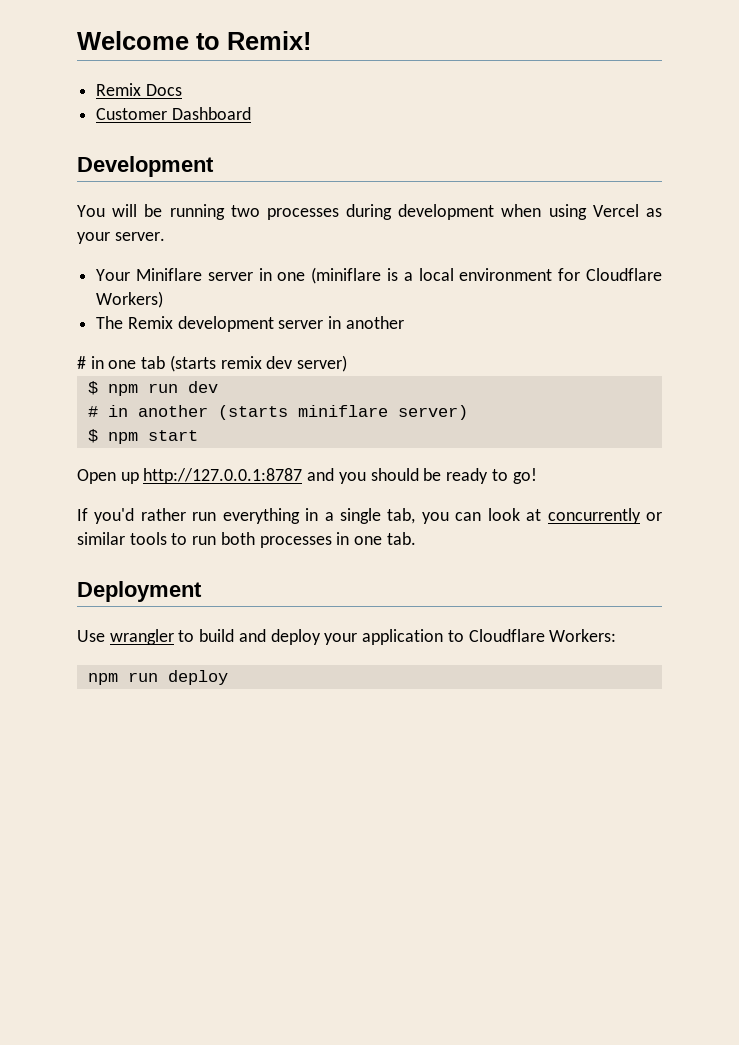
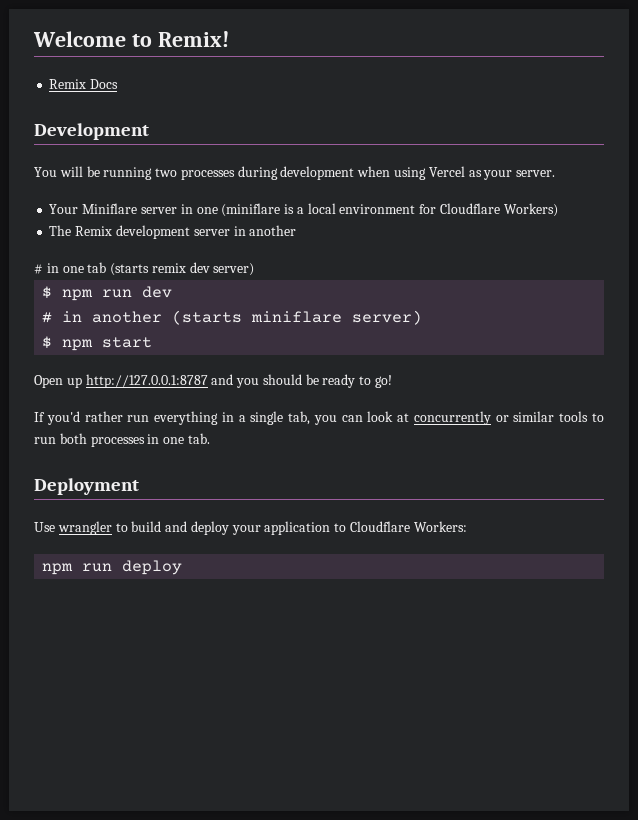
- Customer Dashboard

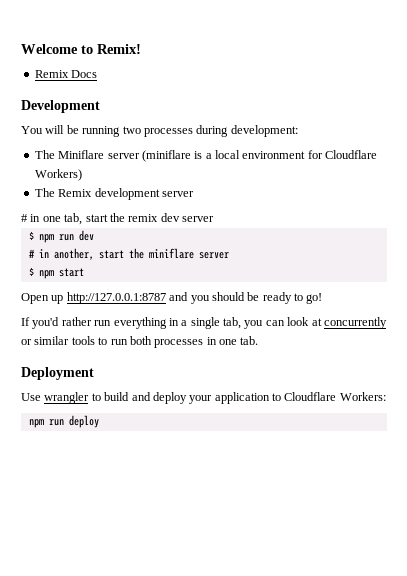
- You will be running two processes during development when using Vercel as your server.
- Your Miniflare server in one (miniflare is a local environment for Cloudflare Workers)
+ You will be running two processes during development:
+ The Miniflare server (miniflare is a local environment for Cloudflare Workers)
- The Remix development server in another
+ The Remix development server
- # in one tab (starts remix dev server)
+ # in one tab, start the remix dev server
- # in another (starts miniflare server)
+ # in another, start the miniflare server

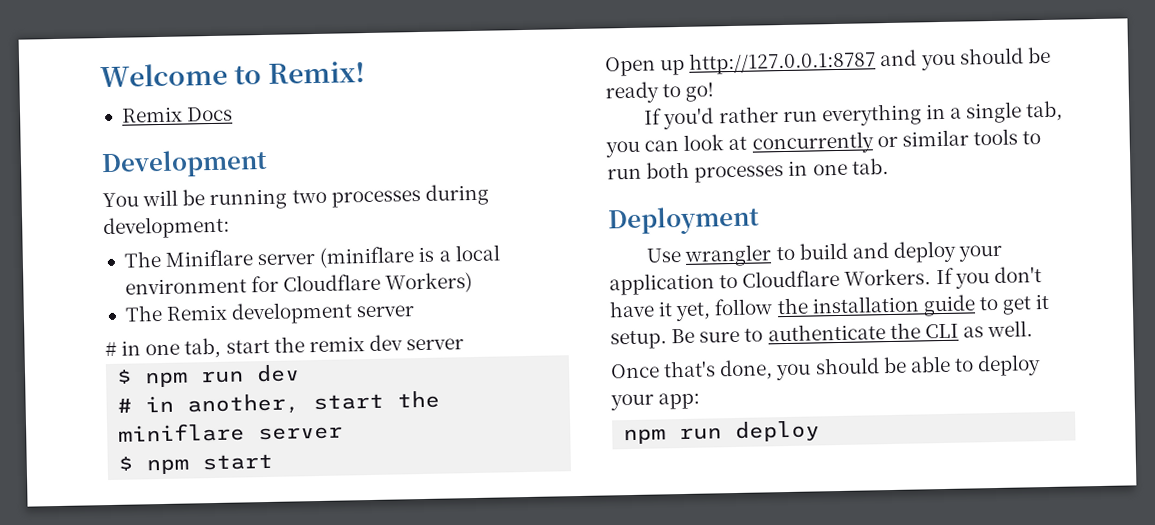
- Use wrangler to build and deploy your application to Cloudflare Workers:
+ Use wrangler to build and deploy your application to Cloudflare Workers. If you don't have it yet, follow the installation guide to get it setup. Be sure to authenticate the CLI as well.
+ Once that's done, you should be able to deploy your app:

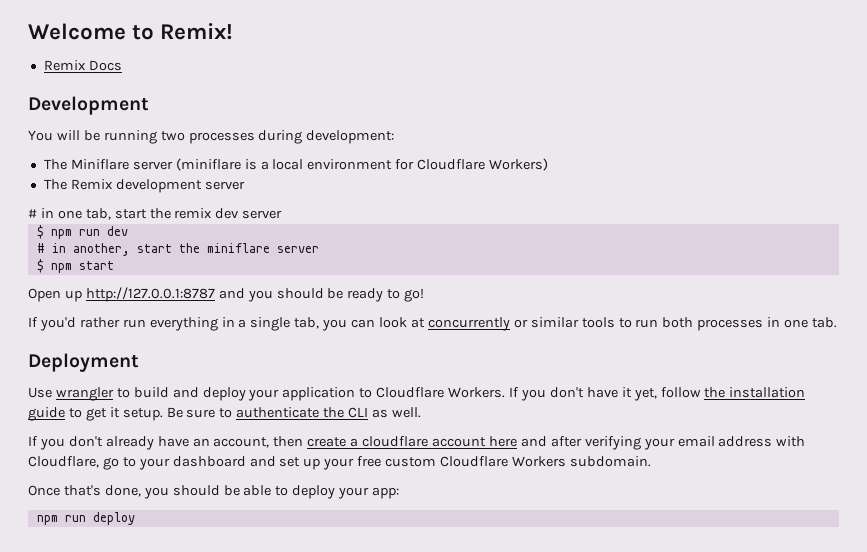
+ If you don't already have an account, then create a cloudflare account here and after verifying your email address with Cloudflare, go to your dashboard and set up your free custom Cloudflare Workers subdomain.

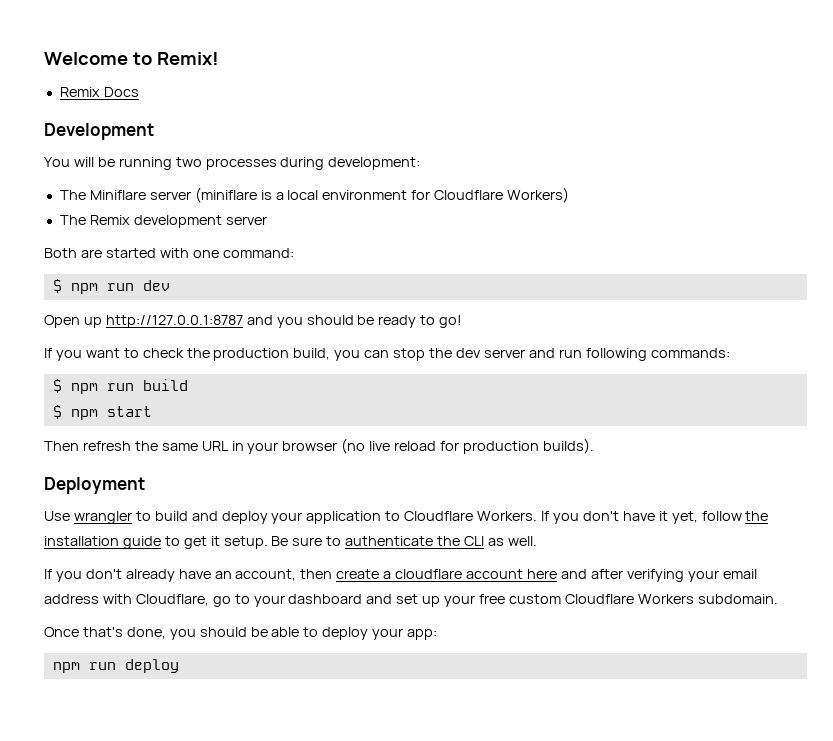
- # in one tab, start the remix dev server
+ Both are started with one command:
  $ npm run dev
- # in another, start the miniflare server
- $ npm start
- If you'd rather run everything in a single tab, you can look at concurrently or similar tools to run both processes in one tab.
+ If you want to check the production build, you can stop the dev server and run following commands:
+ $ npm run build
+ $ npm start
+ Then refresh the same URL in your browser (no live reload for production builds).

